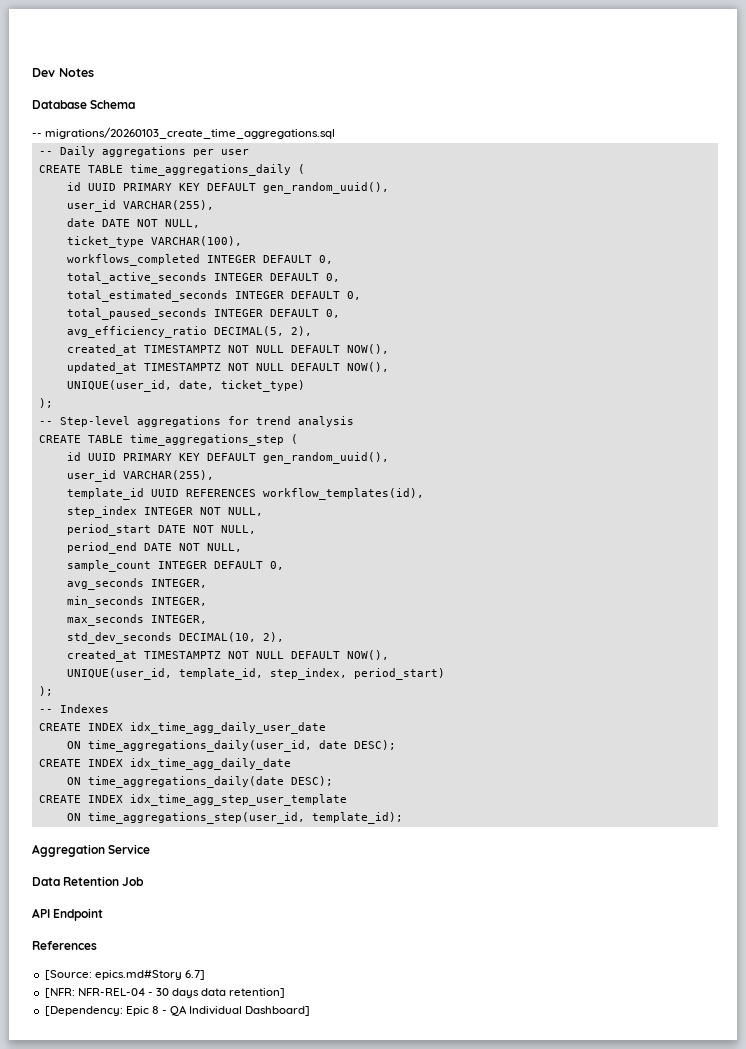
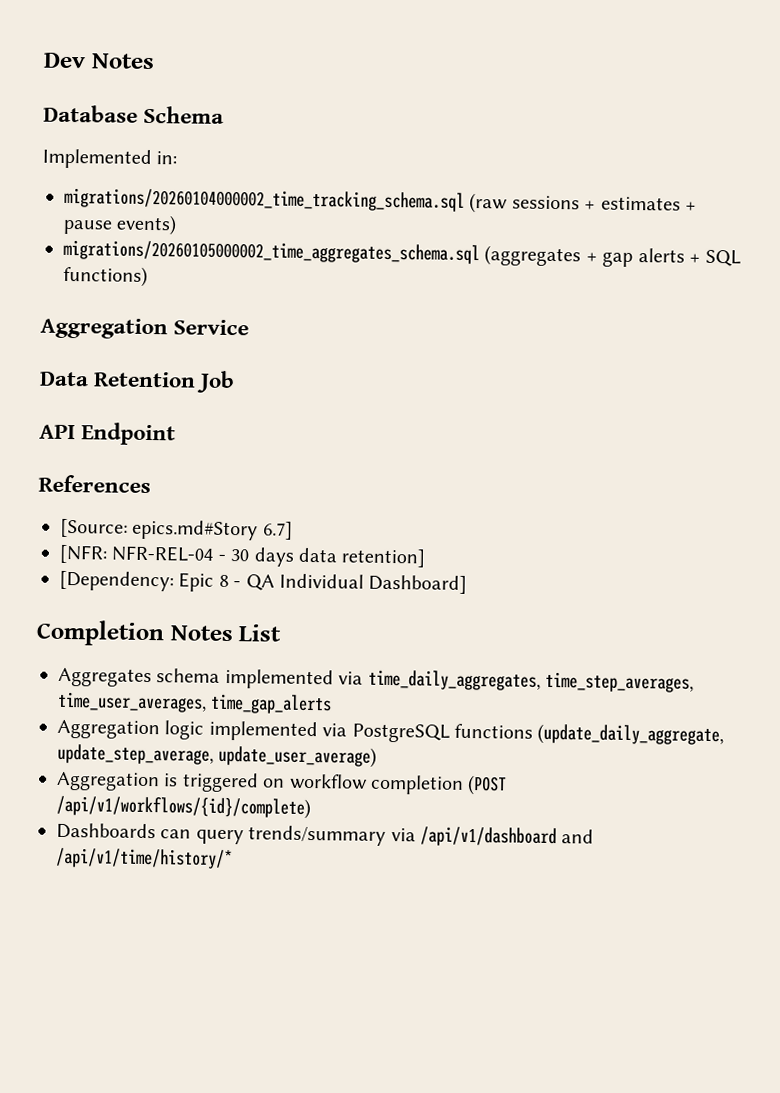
- -- migrations/20260103_create_time_aggregations.sql
- -- Daily aggregations per user
- CREATE TABLE time_aggregations_daily (
- id UUID PRIMARY KEY DEFAULT gen_random_uuid(),
- user_id VARCHAR(255),
- date DATE NOT NULL,
- ticket_type VARCHAR(100),
- workflows_completed INTEGER DEFAULT 0,
- total_active_seconds INTEGER DEFAULT 0,
- total_estimated_seconds INTEGER DEFAULT 0,
- total_paused_seconds INTEGER DEFAULT 0,
- avg_efficiency_ratio DECIMAL(5, 2),
- created_at TIMESTAMPTZ NOT NULL DEFAULT NOW(),
- updated_at TIMESTAMPTZ NOT NULL DEFAULT NOW(),
- UNIQUE(user_id, date, ticket_type)
- );
- -- Step-level aggregations for trend analysis
- CREATE TABLE time_aggregations_step (
- id UUID PRIMARY KEY DEFAULT gen_random_uuid(),
- user_id VARCHAR(255),
- template_id UUID REFERENCES workflow_templates(id),
- step_index INTEGER NOT NULL,
- period_start DATE NOT NULL,
- period_end DATE NOT NULL,
- sample_count INTEGER DEFAULT 0,
- avg_seconds INTEGER,
- min_seconds INTEGER,
- max_seconds INTEGER,
- std_dev_seconds DECIMAL(10, 2),
- created_at TIMESTAMPTZ NOT NULL DEFAULT NOW(),
- UNIQUE(user_id, template_id, step_index, period_start)
- );
- -- Indexes
- CREATE INDEX idx_time_agg_daily_user_date
- ON time_aggregations_daily(user_id, date DESC);
- CREATE INDEX idx_time_agg_daily_date
- ON time_aggregations_daily(date DESC);
- CREATE INDEX idx_time_agg_step_user_template
- ON time_aggregations_step(user_id, template_id);
+ Implemented in:
+ migrations/20260104000002_time_tracking_schema.sql (raw sessions + estimates + pause events)
+ migrations/20260105000002_time_aggregates_schema.sql (aggregates + gap alerts + SQL functions)
+ Completion Notes List
+ Aggregates schema implemented via time_daily_aggregates, time_step_averages, time_user_averages, time_gap_alerts
+ Aggregation logic implemented via PostgreSQL functions (update_daily_aggregate, update_step_average, update_user_average)
+ Aggregation is triggered on workflow completion (POST /api/v1/workflows/{id}/complete)
+ Dashboards can query trends/summary via /api/v1/dashboard and /api/v1/time/history/*

